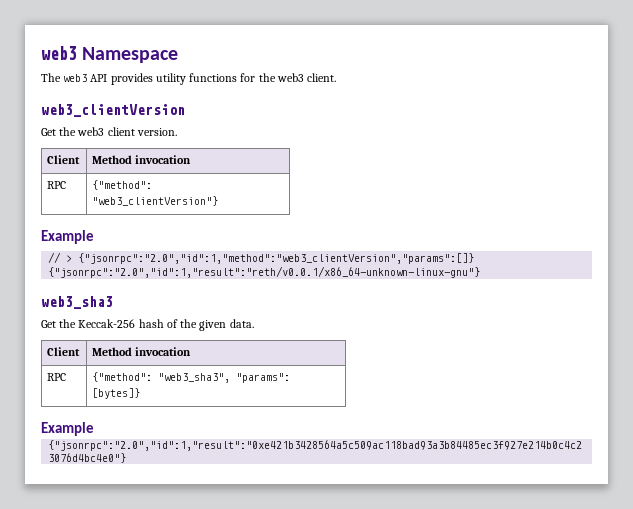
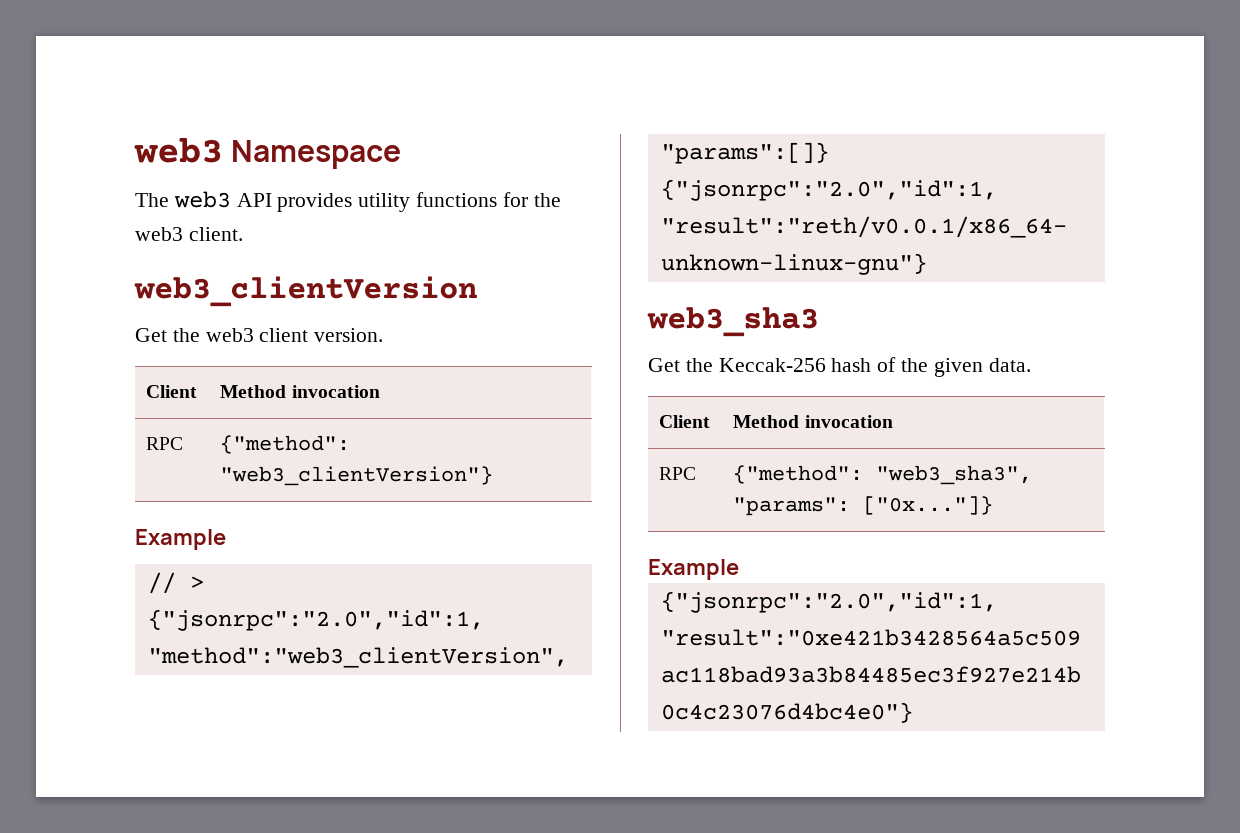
- RPC | {"method": "web3_sha3", "params": [bytes]}
+ RPC | {"method": "web3_sha3", "params": ["0x..."]}

